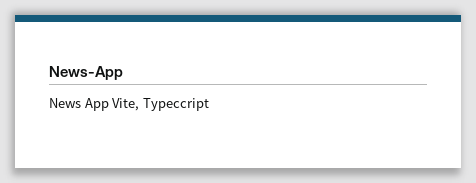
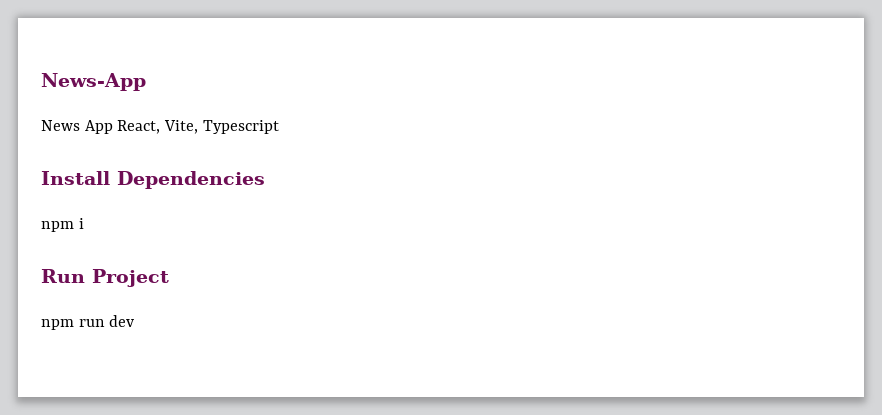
- News App Vite, Typeccript
+ News App React, Vite, Typescript
+ Install Dependencies
+ npm i
+ Run Project
+ npm run dev

